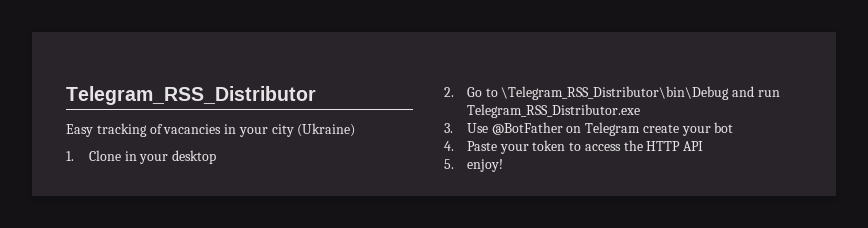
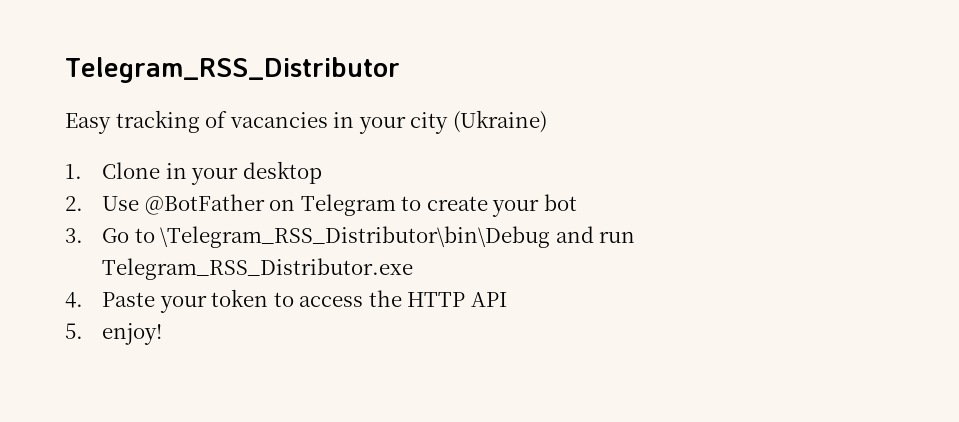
- 2. Go to \Telegram_RSS_Distributor\bin\Debug and run Telegram_RSS_Distributor.exe
+ 2. Use @BotFather on Telegram to create your bot
+ 3. Go to \Telegram_RSS_Distributor\bin\Debug and run Telegram_RSS_Distributor.exe
- 3. Use @BotFather on Telegram create your bot

